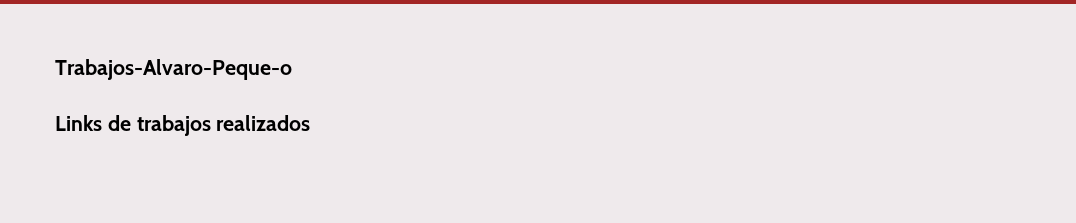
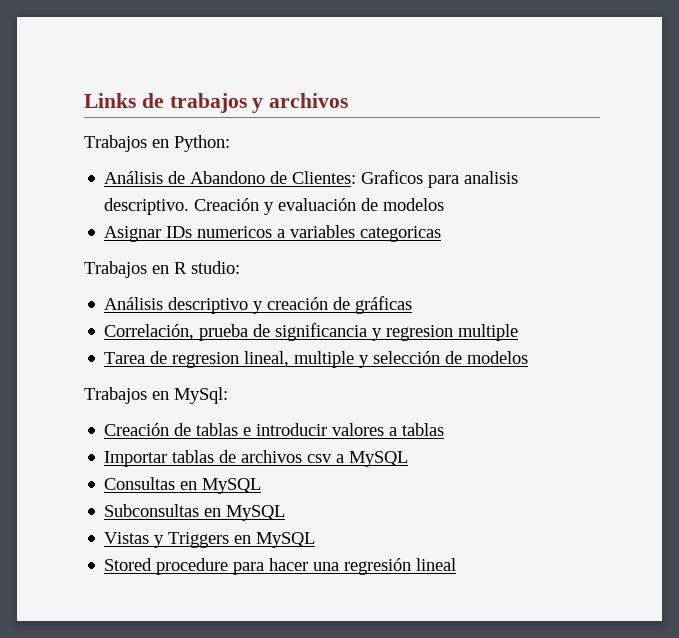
- Trabajos-Alvaro-Peque-o
- Links de trabajos realizados
+ Links de trabajos y archivos
+ Trabajos en Python:
+ Análisis de Abandono de Clientes: Graficos para analisis descriptivo. Creación y evaluación de modelos
+ Asignar IDs numericos a variables categoricas
+ Trabajos en R studio:
+ Análisis descriptivo y creación de gráficas
+ Correlación, prueba de significancia y regresion multiple
+ Tarea de regresion lineal, multiple y selección de modelos
+ Trabajos en MySql:
+ Creación de tablas e introducir valores a tablas
+ Importar tablas de archivos csv a MySQL
+ Consultas en MySQL
+ Subconsultas en MySQL
+ Vistas y Triggers en MySQL
+ Stored procedure para hacer una regresión lineal

